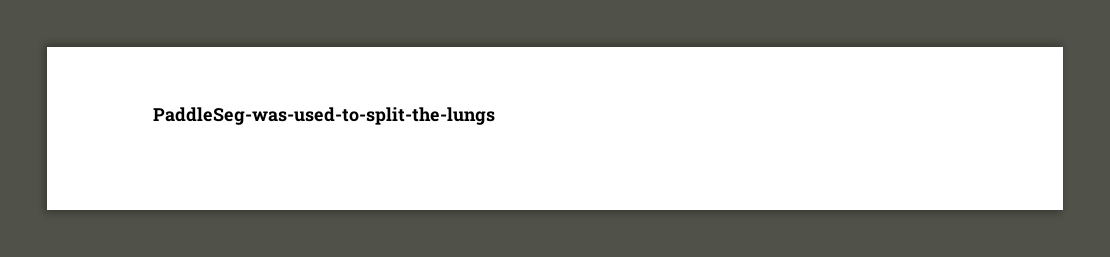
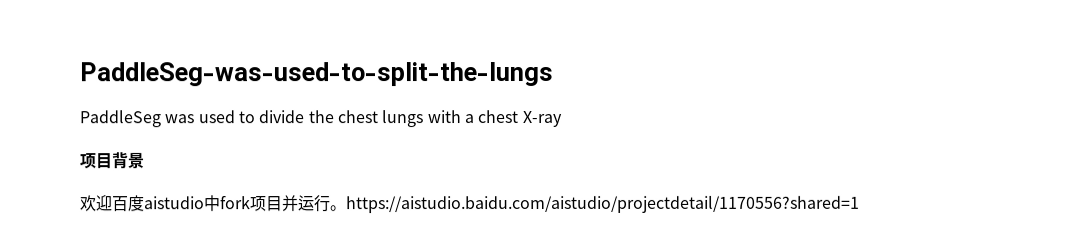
+ PaddleSeg was used to divide the chest lungs with a chest X-ray
+ 项目背景
+ 欢迎百度aistudio中fork项目并运行。https://aistudio.baidu.com/aistudio/projectdetail/1170556?shared=1

